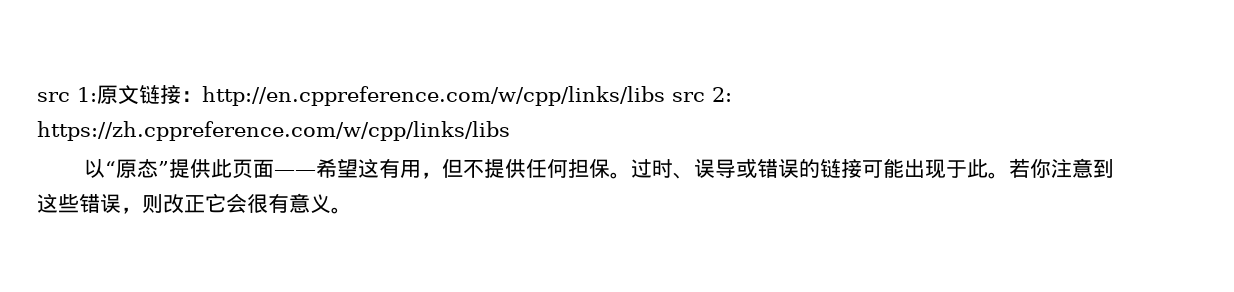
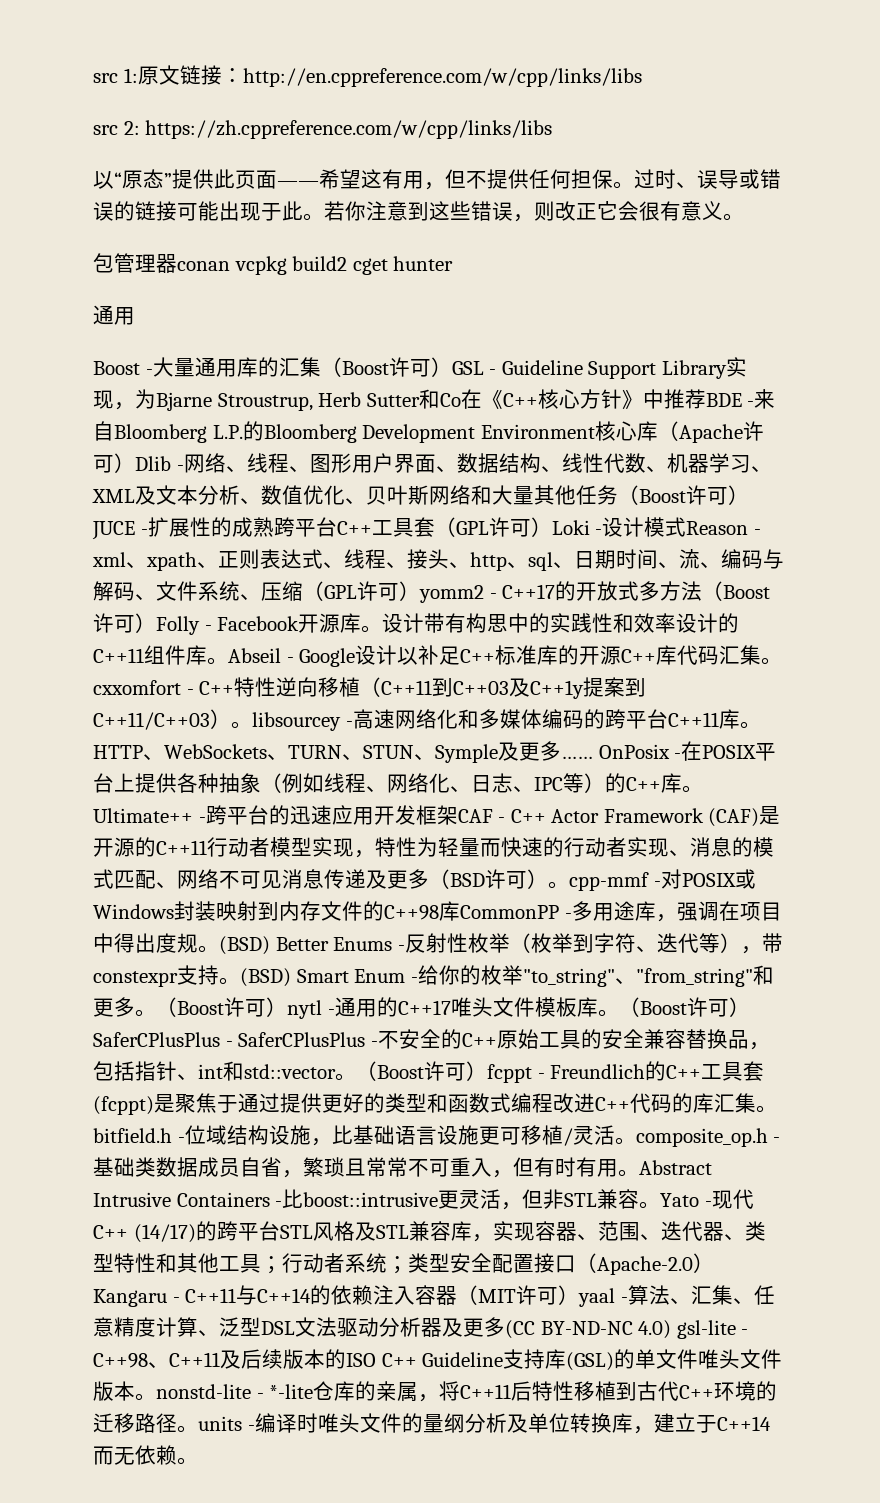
- src 1:原文链接：http://en.cppreference.com/w/cpp/links/libs src 2: https://zh.cppreference.com/w/cpp/links/libs
+ src 1:原文链接：http://en.cppreference.com/w/cpp/links/libs
+ src 2: https://zh.cppreference.com/w/cpp/links/libs
+ 包管理器conan vcpkg build2 cget hunter
+ 通用
+ Boost -大量通用库的汇集（Boost许可）GSL - Guideline Support Library实现，为Bjarne Stroustrup, Herb Sutter和Co在《C++核心方针》中推荐BDE -来自Bloomberg L.P.的Bloomberg Development Environment核心库（Apache许可）Dlib -网络、线程、图形用户界面、数据结构、线性代数、机器学习、XML及文本分析、数值优化、贝叶斯网络和大量其他任务（Boost许可）JUCE -扩展性的成熟跨平台C++工具套（GPL许可）Loki -设计模式Reason - xml、xpath、正则表达式、线程、接头、http、sql、日期时间、流、编码与解码、文件系统、压缩（GPL许可）yomm2 - C++17的开放式多方法（Boost许可）Folly - Facebook开源库。设计带有构思中的实践性和效率设计的C++11组件库。Abseil - Google设计以补足C++标准库的开源C++库代码汇集。cxxomfort - C++特性逆向移植（C++11到C++03及C++1y提案到C++11/C++03）。libsourcey -高速网络化和多媒体编码的跨平台C++11库。HTTP、WebSockets、TURN、STUN、Symple及更多…… OnPosix -在POSIX平台上提供各种抽象（例如线程、网络化、日志、IPC等）的C++库。Ultimate++ -跨平台的迅速应用开发框架CAF - C++ Actor Framework (CAF)是开源的C++11行动者模型实现，特性为轻量而快速的行动者实现、消息的模式匹配、网络不可见消息传递及更多（BSD许可）。cpp-mmf -对POSIX或Windows封装映射到内存文件的C++98库CommonPP -多用途库，强调在项目中得出度规。(BSD) Better Enums -反射性枚举（枚举到字符、迭代等），带constexpr支持。(BSD) Smart Enum -给你的枚举"to_string"、"from_string"和更多。（Boost许可）nytl -通用的C++17唯头文件模板库。（Boost许可）SaferCPlusPlus - SaferCPlusPlus -不安全的C++原始工具的安全兼容替换品，包括指针、int和std::vector。（Boost许可）fcppt - Freundlich的C++工具套(fcppt)是聚焦于通过提供更好的类型和函数式编程改进C++代码的库汇集。bitfield.h -位域结构设施，比基础语言设施更可移植/灵活。composite_op.h -基础类数据成员自省，繁琐且常常不可重入，但有时有用。Abstract Intrusive Containers -比boost::intrusive更灵活，但非STL兼容。Yato -现代C++ (14/17)的跨平台STL风格及STL兼容库，实现容器、范围、迭代器、类型特性和其他工具；行动者系统；类型安全配置接口（Apache-2.0）Kangaru - C++11与C++14的依赖注入容器（MIT许可）yaal -算法、汇集、任意精度计算、泛型DSL文法驱动分析器及更多(CC BY-ND-NC 4.0) gsl-lite - C++98、C++11及后续版本的ISO C++ Guideline支持库(GSL)的单文件唯头文件版本。nonstd-lite - *-lite仓库的亲属，将C++11后特性移植到古代C++环境的迁移路径。units -编译时唯头文件的量纲分析及单位转换库，建立于C++14而无依赖。

